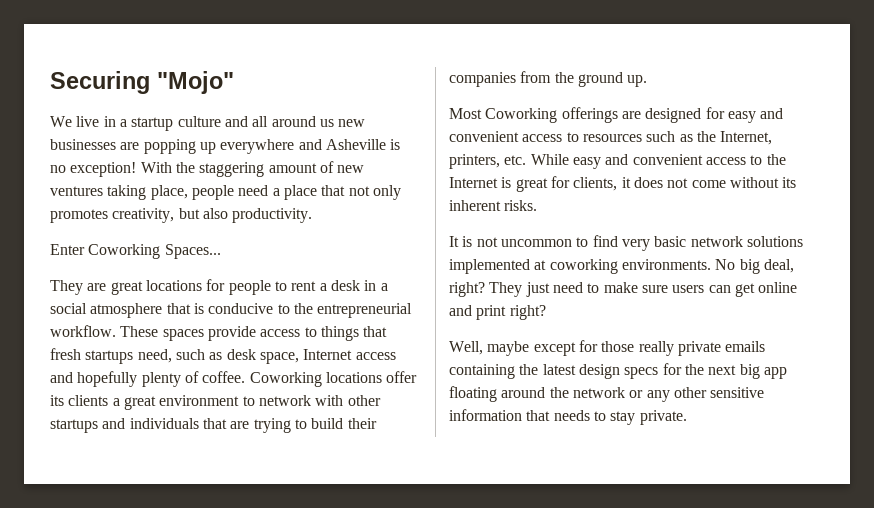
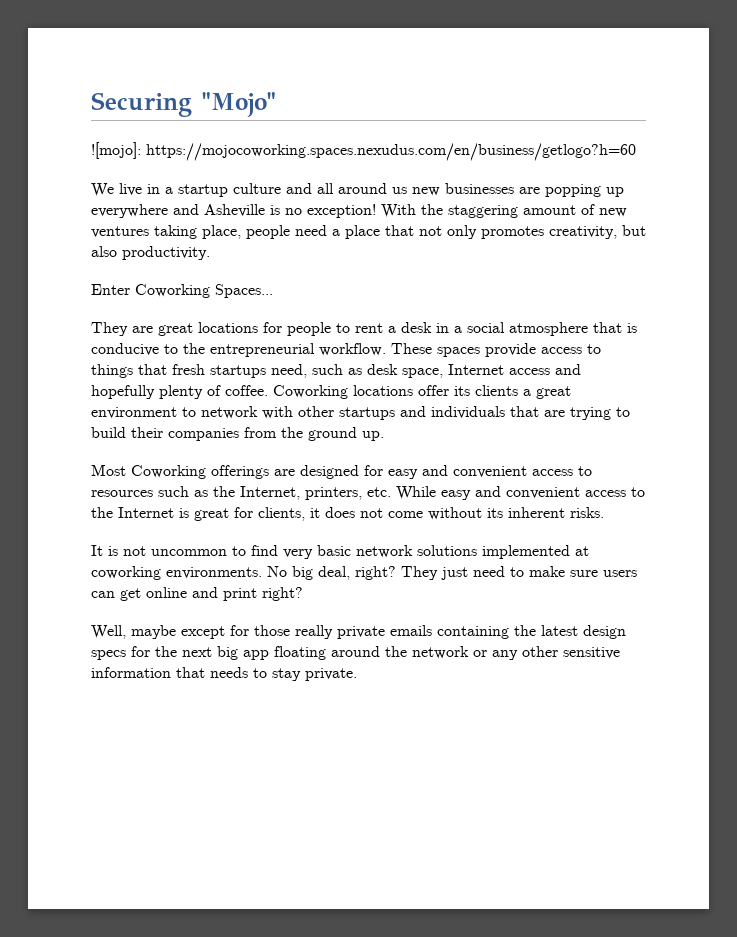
+ ![mojo]: https://mojocoworking.spaces.nexudus.com/en/business/getlogo?h=60

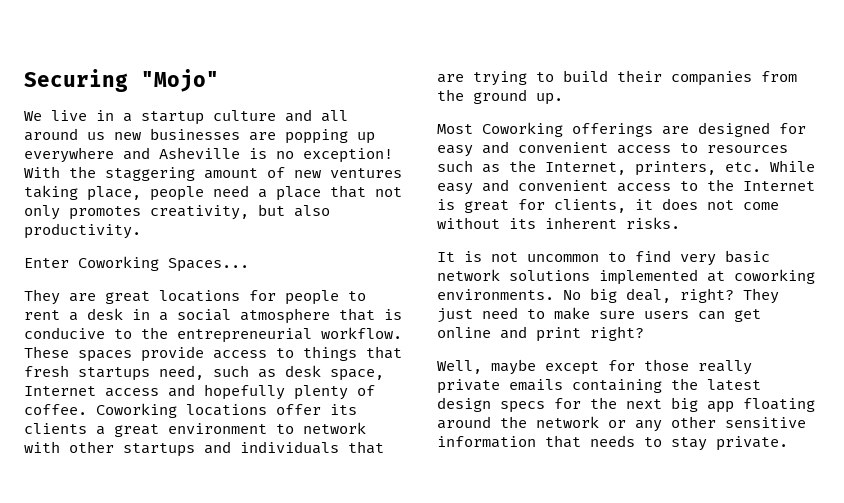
- ![mojo]: https://mojocoworking.spaces.nexudus.com/en/business/getlogo?h=60

